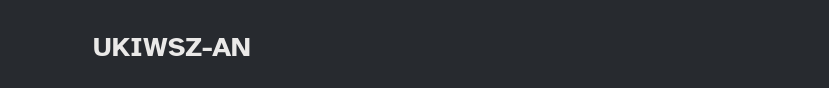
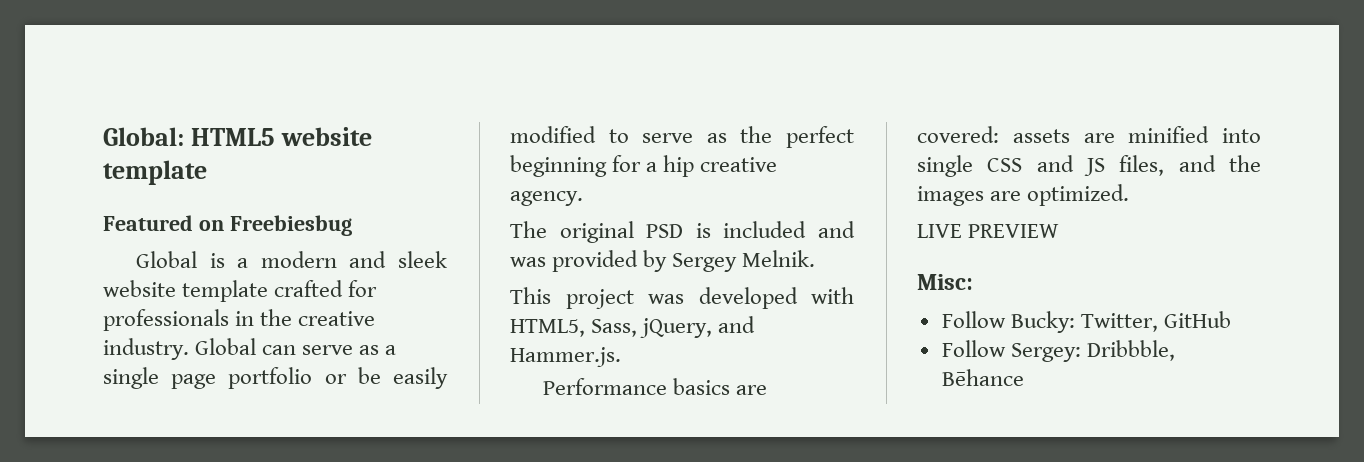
- UKIWSZ-AN
+ Global: HTML5 website template
+ Featured on Freebiesbug
+ Global is a modern and sleek website template crafted for professionals in the creative industry. Global can serve as a single page portfolio or be easily modified to serve as the perfect beginning for a hip creative agency.
+ The original PSD is included and was provided by Sergey Melnik.
+ This project was developed with HTML5, Sass, jQuery, and Hammer.js.
+ Performance basics are covered: assets are minified into single CSS and JS files, and the images are optimized.
+ LIVE PREVIEW
+ Misc:
+ Follow Bucky: Twitter, GitHub
+ Follow Sergey: Dribbble, Bēhance

